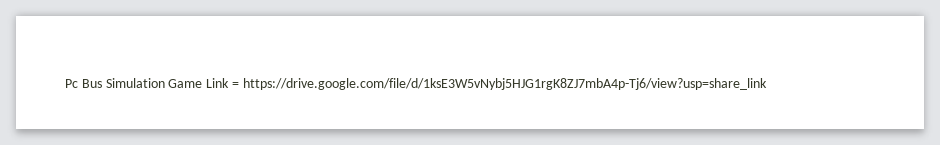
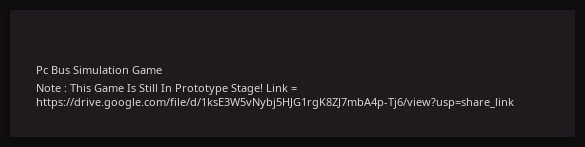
- Pc Bus Simulation Game Link = https://drive.google.com/file/d/1ksE3W5vNybj5HJG1rgK8ZJ7mbA4p-Tj6/view?usp=share_link
+ Pc Bus Simulation Game
+ Note : This Game Is Still In Prototype Stage! Link = https://drive.google.com/file/d/1ksE3W5vNybj5HJG1rgK8ZJ7mbA4p-Tj6/view?usp=share_link

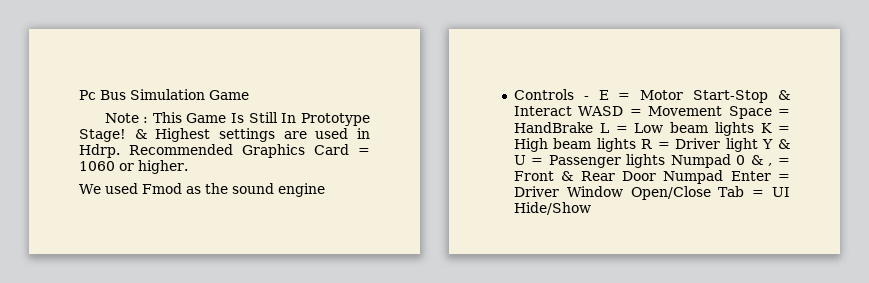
- Link = https://drive.google.com/file/d/1ksE3W5vNybj5HJG1rgK8ZJ7mbA4p-Tj6/view?usp=share_link
+ & Highest settings are used in Hdrp. Recommended Graphics Card = 1060 or higher.
+ We used Fmod as the sound engine
+ Controls - E = Motor Start-Stop & Interact WASD = Movement Space = HandBrake L = Low beam lights K = High beam lights R = Driver light Y & U = Passenger lights Numpad 0 & , = Front & Rear Door Numpad Enter = Driver Window Open/Close Tab = UI Hide/Show

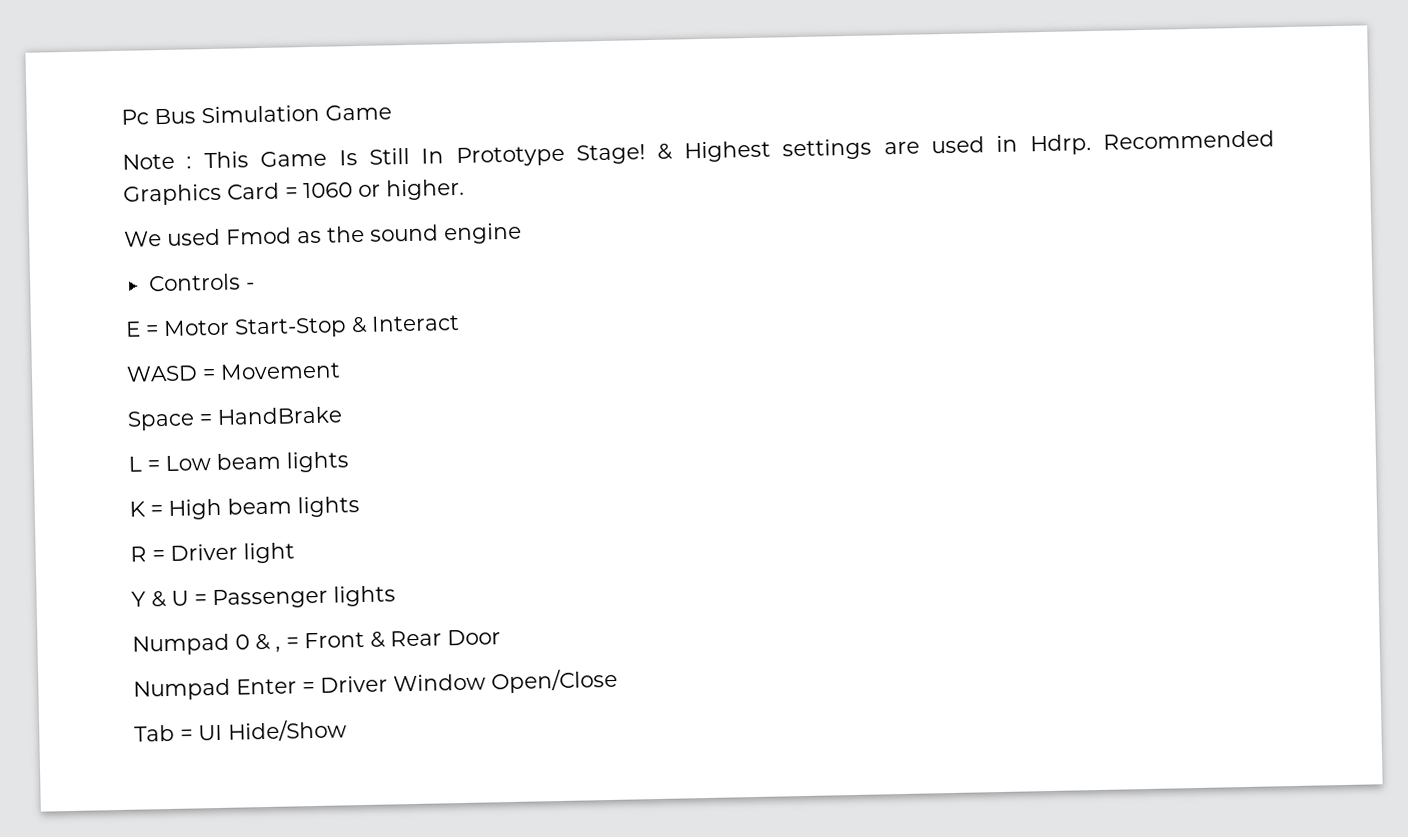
- Controls - E = Motor Start-Stop & Interact WASD = Movement Space = HandBrake L = Low beam lights K = High beam lights R = Driver light Y & U = Passenger lights Numpad 0 & , = Front & Rear Door Numpad Enter = Driver Window Open/Close Tab = UI Hide/Show
+ Controls -
+ E = Motor Start-Stop & Interact
+ WASD = Movement
+ Space = HandBrake
+ L = Low beam lights
+ K = High beam lights
+ R = Driver light
+ Y & U = Passenger lights
+ Numpad 0 & , = Front & Rear Door
+ Numpad Enter = Driver Window Open/Close
+ Tab = UI Hide/Show

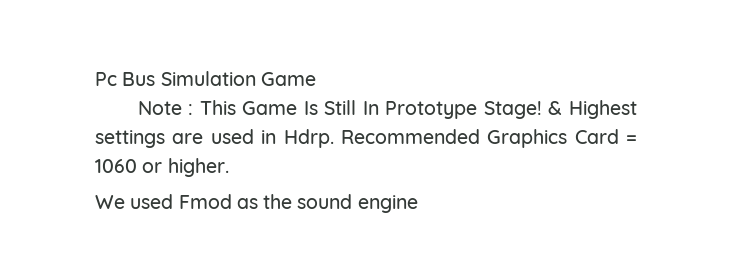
- Controls -
- E = Motor Start-Stop & Interact
- WASD = Movement
- Space = HandBrake
- L = Low beam lights
- K = High beam lights
- R = Driver light
- Y & U = Passenger lights
- Numpad 0 & , = Front & Rear Door
- Numpad Enter = Driver Window Open/Close
- Tab = UI Hide/Show

